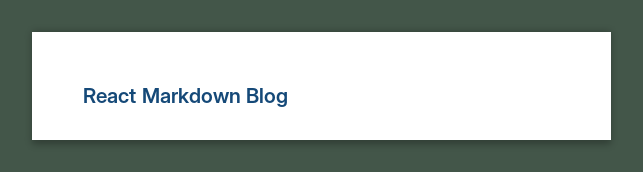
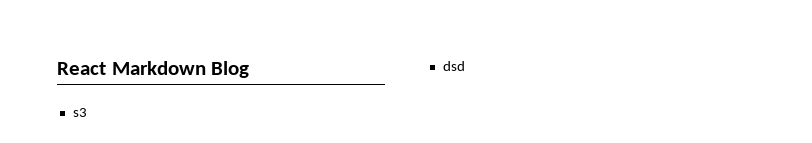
+ s3
+ dsd

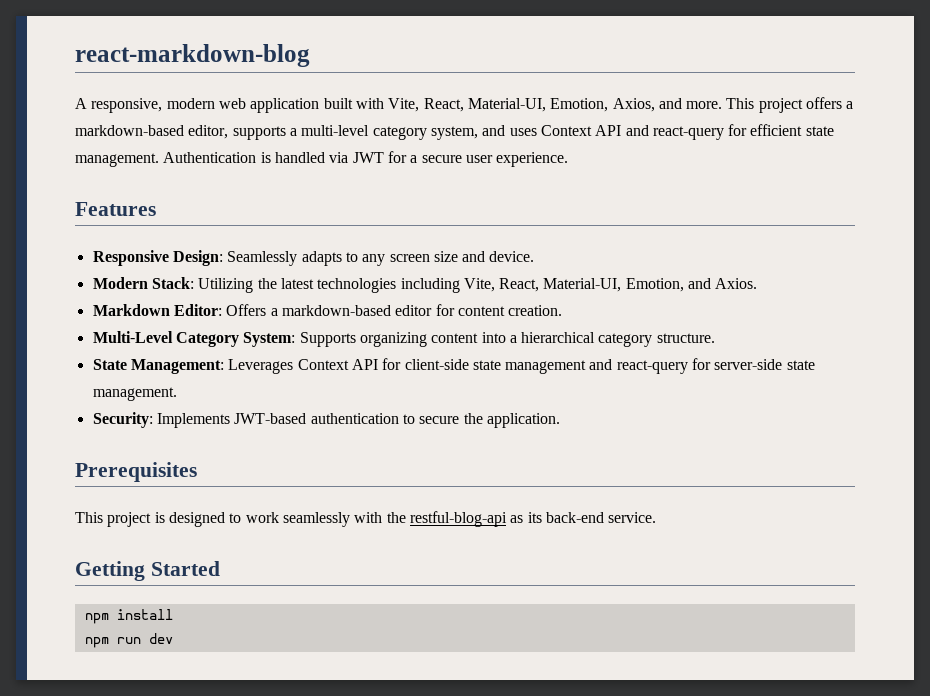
- React Markdown Blog
- s3
- dsd
+ react-markdown-blog
+ A responsive, modern web application built with Vite, React, Material-UI, Emotion, Axios, and more. This project offers a markdown-based editor, supports a multi-level category system, and uses Context API and react-query for efficient state management. Authentication is handled via JWT for a secure user experience.
+ Features
+ Responsive Design: Seamlessly adapts to any screen size and device.
+ Modern Stack: Utilizing the latest technologies including Vite, React, Material-UI, Emotion, and Axios.
+ Markdown Editor: Offers a markdown-based editor for content creation.
+ Multi-Level Category System: Supports organizing content into a hierarchical category structure.
+ State Management: Leverages Context API for client-side state management and react-query for server-side state management.
+ Security: Implements JWT-based authentication to secure the application.
+ Prerequisites
+ This project is designed to work seamlessly with the restful-blog-api as its back-end service.
+ Getting Started
+ npm install
+ npm run dev

